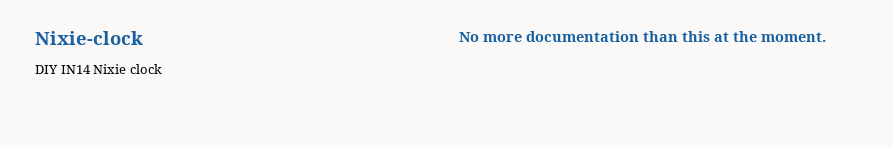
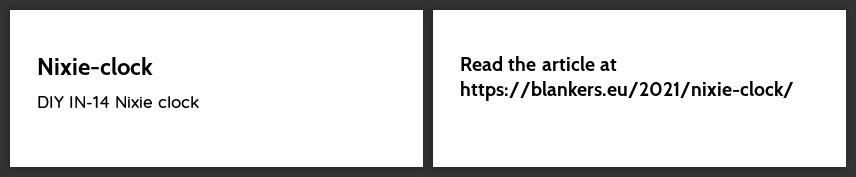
- DIY IN14 Nixie clock
+ DIY IN-14 Nixie clock
- No more documentation than this at the moment.
+ Read the article at https://blankers.eu/2021/nixie-clock/

